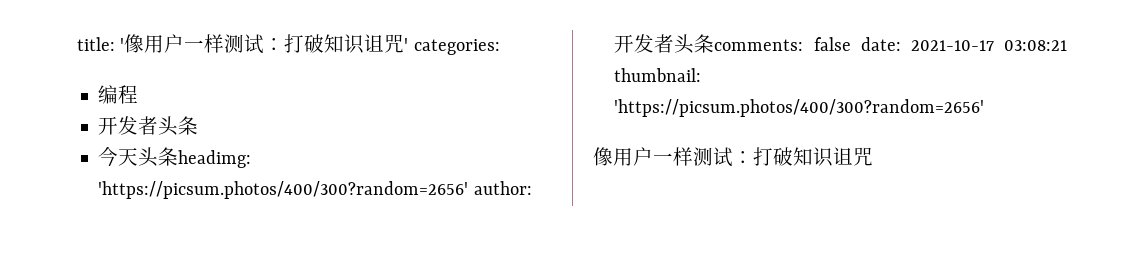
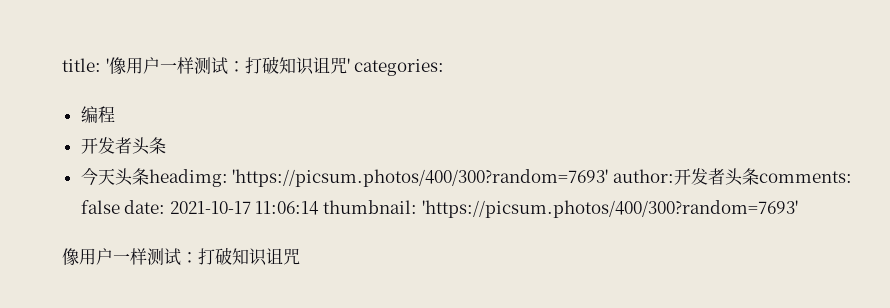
- 今天头条headimg: 'https://picsum.photos/400/300?random=2656' author:开发者头条comments: false date: 2021-10-17 03:08:21 thumbnail: 'https://picsum.photos/400/300?random=2656'
+ 今天头条headimg: 'https://picsum.photos/400/300?random=7693' author:开发者头条comments: false date: 2021-10-17 11:06:14 thumbnail: 'https://picsum.photos/400/300?random=7693'

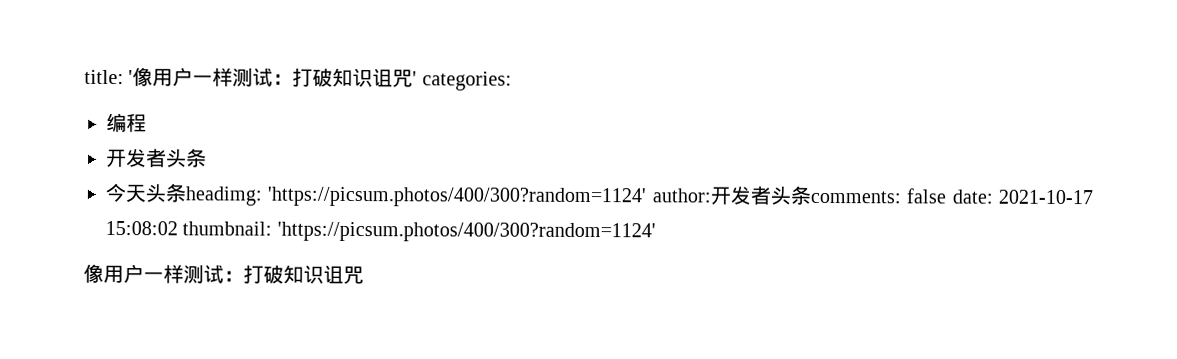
- 今天头条headimg: 'https://picsum.photos/400/300?random=7693' author:开发者头条comments: false date: 2021-10-17 11:06:14 thumbnail: 'https://picsum.photos/400/300?random=7693'
+ 今天头条headimg: 'https://picsum.photos/400/300?random=1124' author:开发者头条comments: false date: 2021-10-17 15:08:02 thumbnail: 'https://picsum.photos/400/300?random=1124'

